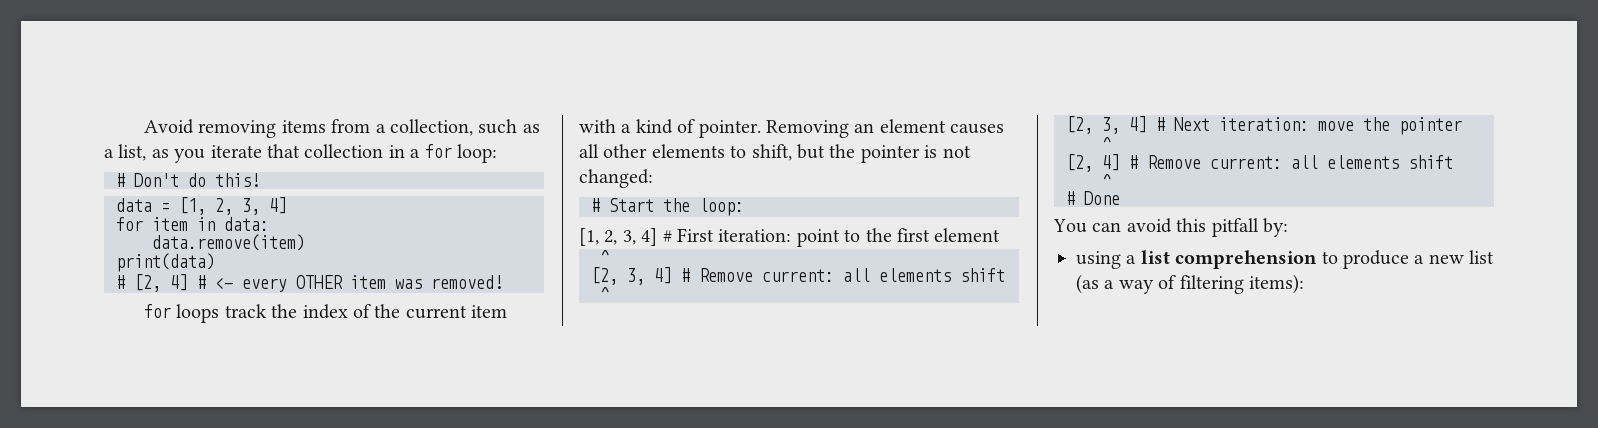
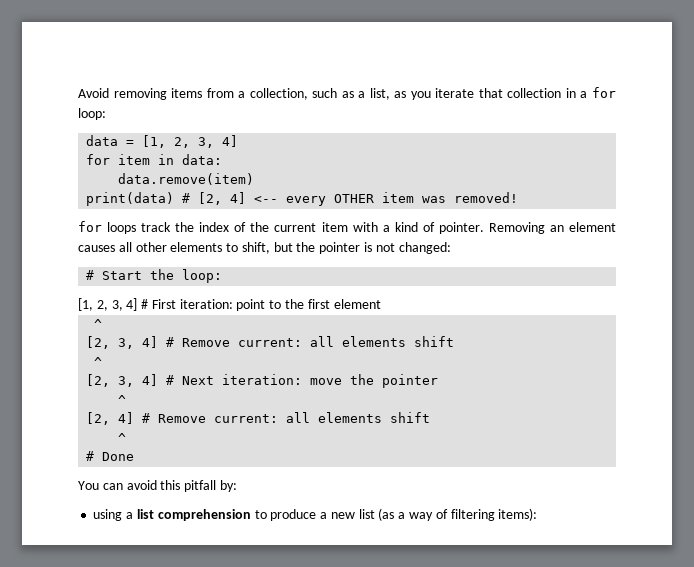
- # Don't do this!
- print(data)
- # [2, 4] # <- every OTHER item was removed!
+ print(data) # [2, 4] <-- every OTHER item was removed!

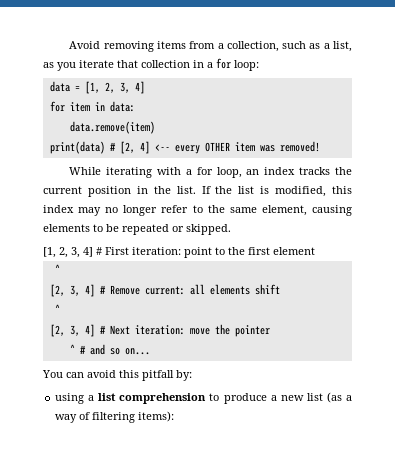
- for loops track the index of the current item with a kind of pointer. Removing an element causes all other elements to shift, but the pointer is not changed:
- # Start the loop:
+ While iterating with a for loop, an index tracks the current position in the list. If the list is modified, this index may no longer refer to the same element, causing elements to be repeated or skipped.
  [2, 3, 4] # Next iteration: move the pointer
- ^
- [2, 4] # Remove current: all elements shift
- ^
- # Done
+ ^ # and so on...

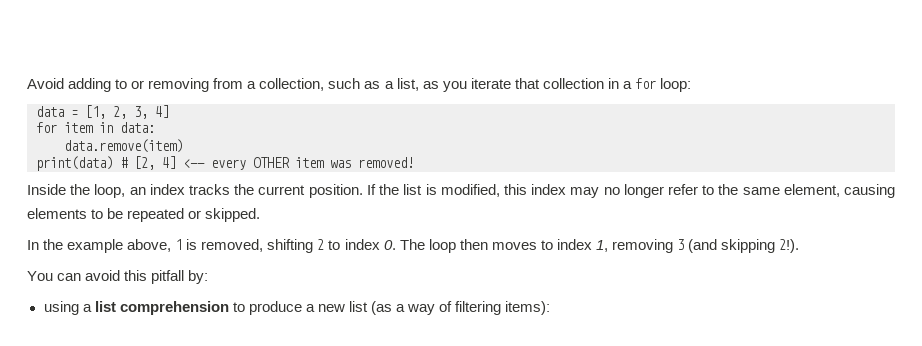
- Avoid removing items from a collection, such as a list, as you iterate that collection in a for loop:
+ Avoid adding to or removing from a collection, such as a list, as you iterate that collection in a for loop:
- While iterating with a for loop, an index tracks the current position in the list.
+ Inside the loop, an index tracks the current position.
- [1, 2, 3, 4] # First iteration: point to the first element
- ^
- [2, 3, 4] # Remove current: all elements shift
- ^
- [2, 3, 4] # Next iteration: move the pointer
- ^ # and so on...
+ In the example above, 1 is removed, shifting 2 to index 0. The loop then moves to index 1, removing 3 (and skipping 2!).

